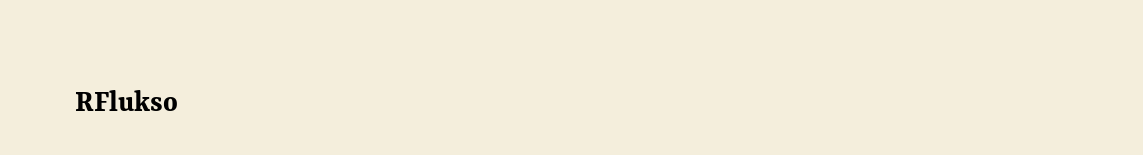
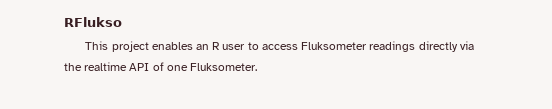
+ This project enables an R user to access Fluksometer readings directly via the realtime API of one Fluksometer.

